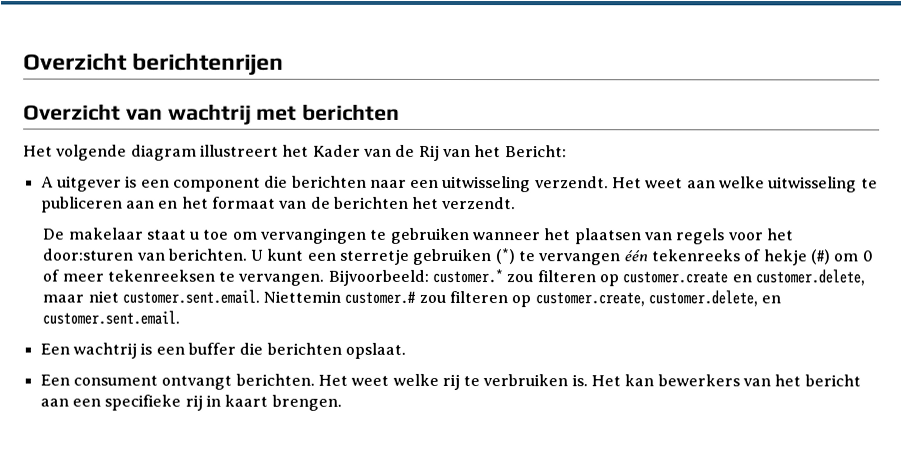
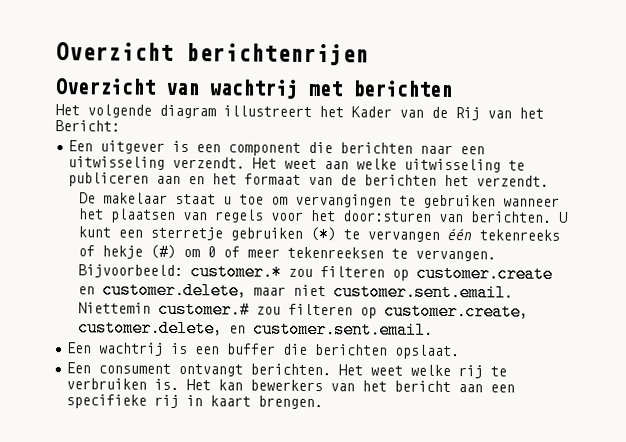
- A uitgever is een component die berichten naar een uitwisseling verzendt.
+ Een uitgever is een component die berichten naar een uitwisseling verzendt.

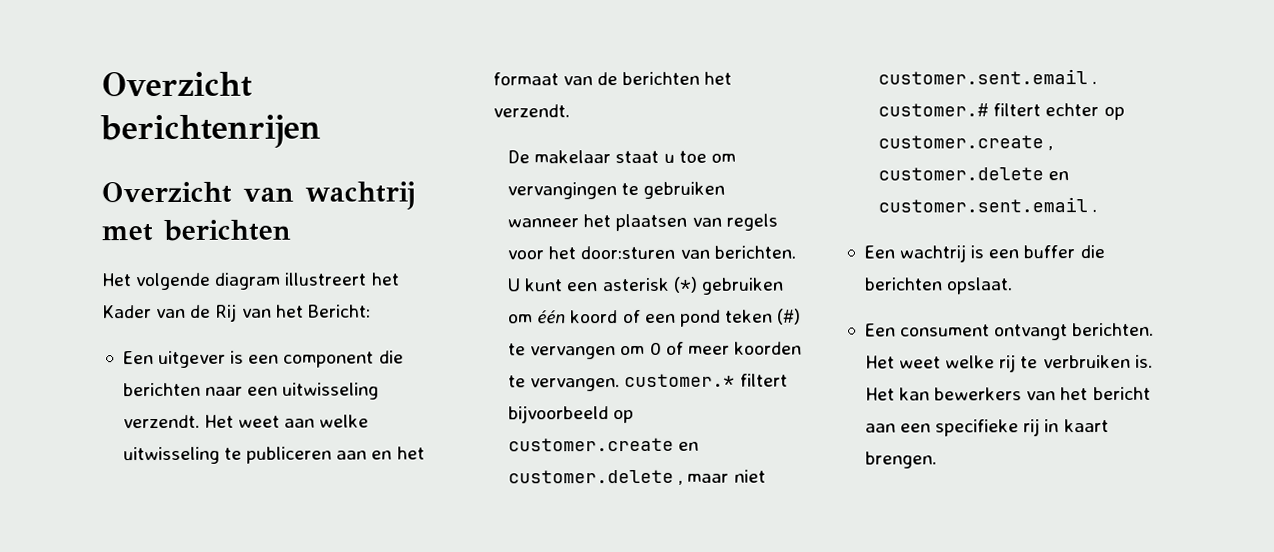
- U kunt een sterretje gebruiken (*) te vervangen één tekenreeks of hekje (#) om 0 of meer tekenreeksen te vervangen. Bijvoorbeeld: customer.* zou filteren op customer.create en customer.delete, maar niet customer.sent.email. Niettemin customer.# zou filteren op customer.create, customer.delete, en customer.sent.email.
+ U kunt een asterisk (*) gebruiken om één koord of een pond teken (#) te vervangen om 0 of meer koorden te vervangen. customer.* filtert bijvoorbeeld op customer.create en customer.delete , maar niet customer.sent.email . customer.# filtert echter op customer.create , customer.delete en customer.sent.email .

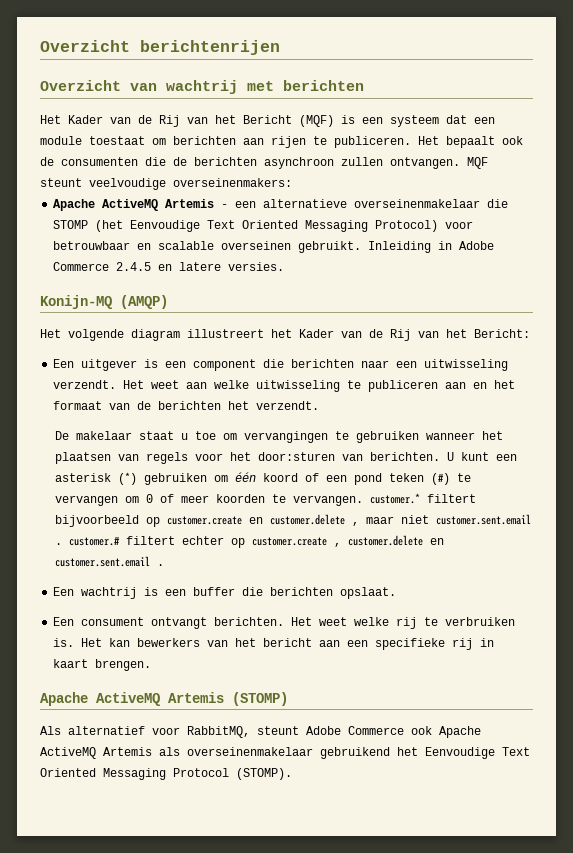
+ Het Kader van de Rij van het Bericht (MQF) is een systeem dat een module toestaat om berichten aan rijen te publiceren. Het bepaalt ook de consumenten die de berichten asynchroon zullen ontvangen. MQF steunt veelvoudige overseinenmakers:
+ Apache ActiveMQ Artemis - een alternatieve overseinenmakelaar die STOMP (het Eenvoudige Text Oriented Messaging Protocol) voor betrouwbaar en scalable overseinen gebruikt. Inleiding in Adobe Commerce 2.4.5 en latere versies.
+ Konijn-MQ (AMQP)
+ Apache ActiveMQ Artemis (STOMP)
+ Als alternatief voor RabbitMQ, steunt Adobe Commerce ook Apache ActiveMQ Artemis als overseinenmakelaar gebruikend het Eenvoudige Text Oriented Messaging Protocol (STOMP).

